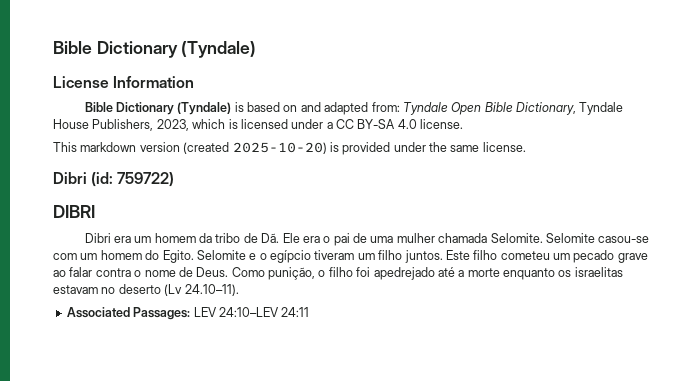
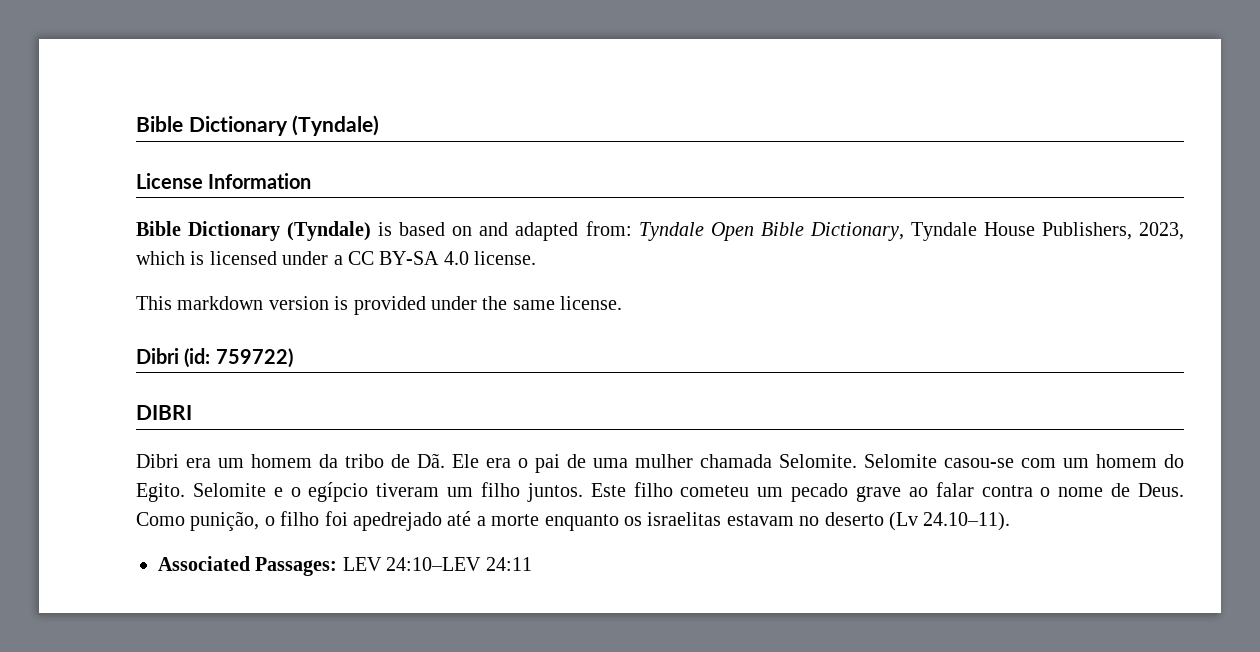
- This markdown version (created 2025-10-20) is provided under the same license.
+ This markdown version is provided under the same license.

